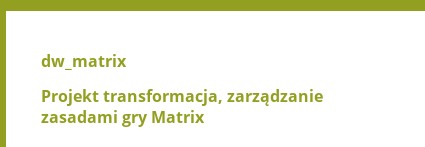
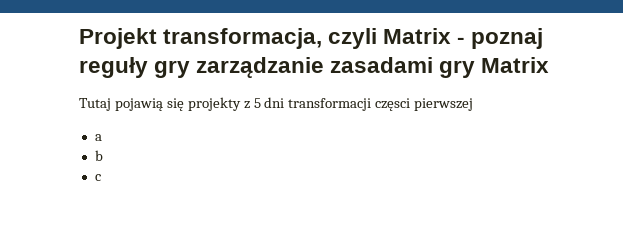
- dw_matrix
- Projekt transformacja, zarządzanie zasadami gry Matrix
+ Projekt transformacja, czyli Matrix - poznaj reguły gry zarządzanie zasadami gry Matrix
+ Tutaj pojawią się projekty z 5 dni transformacji częsci pierwszej
+ a
+ b
+ c

